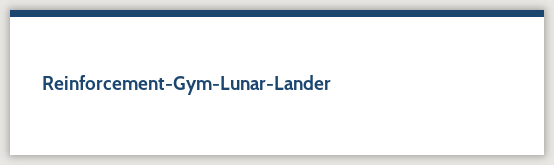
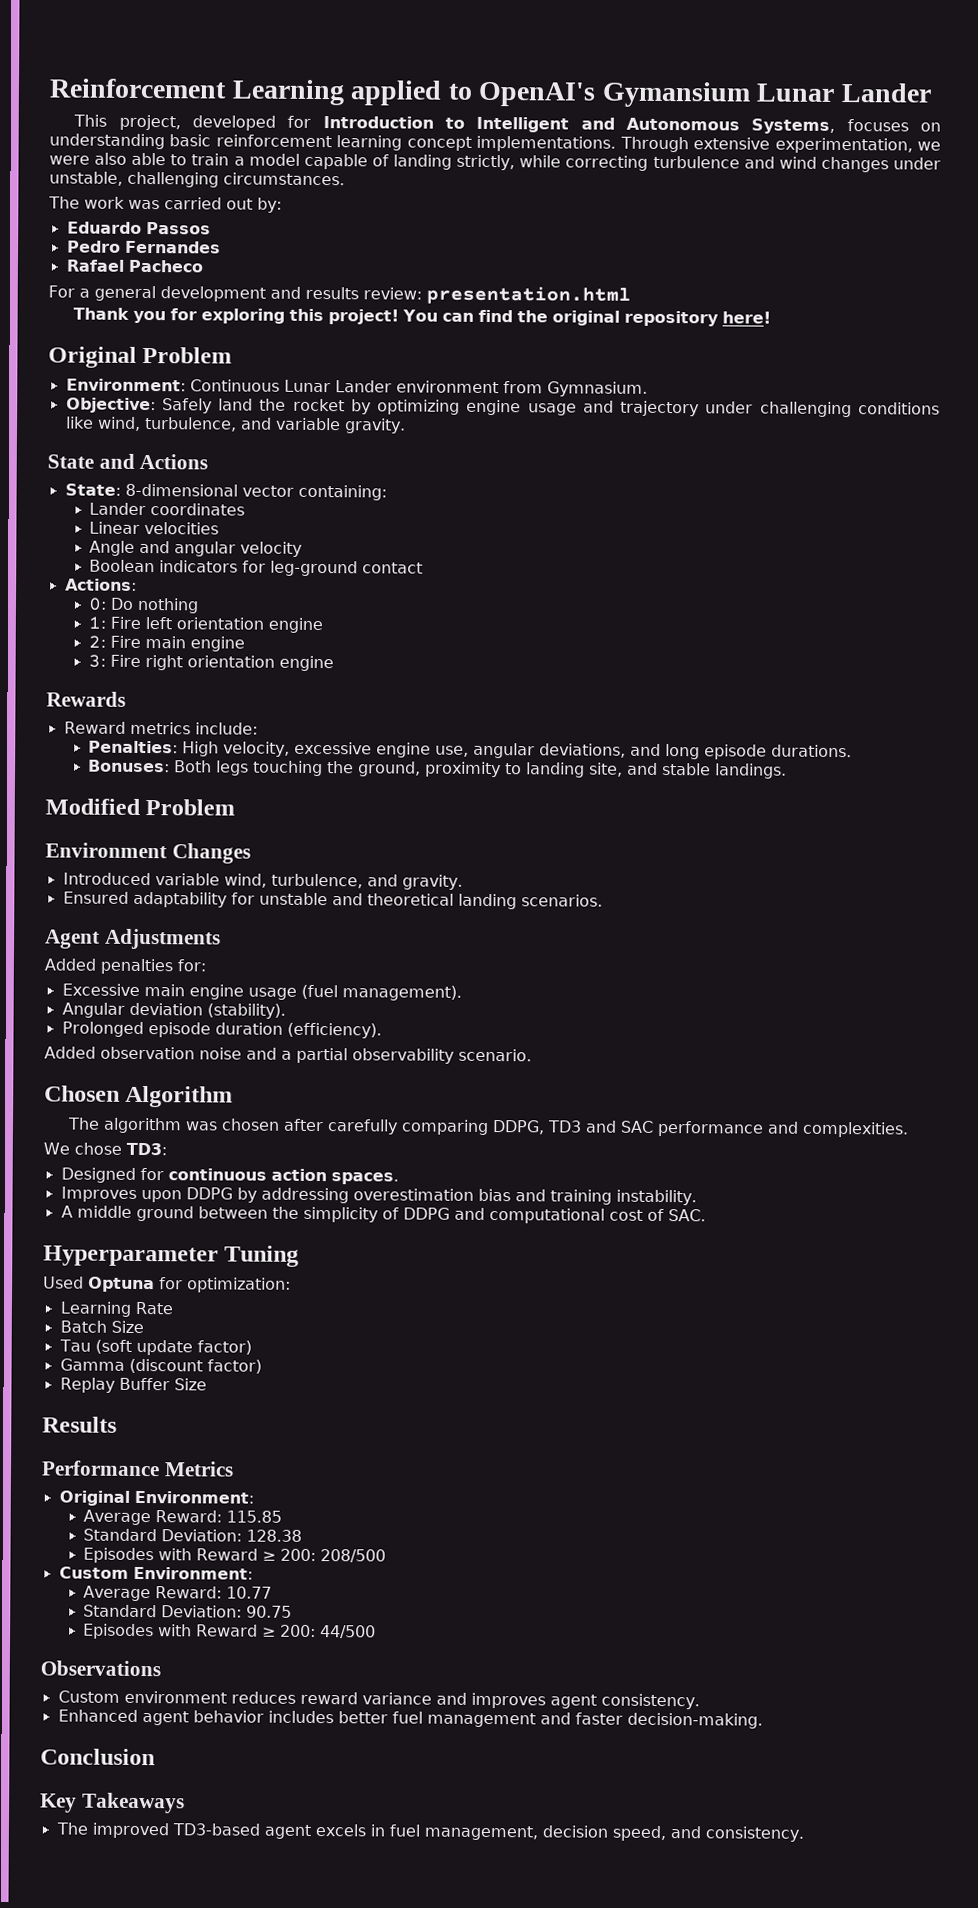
- Reinforcement-Gym-Lunar-Lander
+ Reinforcement Learning applied to OpenAI's Gymansium Lunar Lander
+ This project, developed for Introduction to Intelligent and Autonomous Systems, focuses on understanding basic reinforcement learning concept implementations. Through extensive experimentation, we were also able to train a model capable of landing strictly, while correcting turbulence and wind changes under unstable, challenging circumstances.
+ The work was carried out by:
+ Eduardo Passos
+ Pedro Fernandes
+ Rafael Pacheco
+ For a general development and results review: presentation.html
+ Thank you for exploring this project! You can find the original repository here!
+ Original Problem
+ Environment: Continuous Lunar Lander environment from Gymnasium.
+ Objective: Safely land the rocket by optimizing engine usage and trajectory under challenging conditions like wind, turbulence, and variable gravity.
+ State and Actions
+ State: 8-dimensional vector containing:
+ Lander coordinates
+ Linear velocities
+ Angle and angular velocity
+ Boolean indicators for leg-ground contact
+ Actions:
+ 0: Do nothing
+ 1: Fire left orientation engine
+ 2: Fire main engine
+ 3: Fire right orientation engine
+ Rewards
+ Reward metrics include:
+ Penalties: High velocity, excessive engine use, angular deviations, and long episode durations.
+ Bonuses: Both legs touching the ground, proximity to landing site, and stable landings.
+ Modified Problem
+ Environment Changes
+ Introduced variable wind, turbulence, and gravity.
+ Ensured adaptability for unstable and theoretical landing scenarios.
+ Agent Adjustments
+ Added penalties for:
+ Excessive main engine usage (fuel management).
+ Angular deviation (stability).
+ Prolonged episode duration (efficiency).
+ Added observation noise and a partial observability scenario.
+ Chosen Algorithm
+ The algorithm was chosen after carefully comparing DDPG, TD3 and SAC performance and complexities.
+ We chose TD3:
+ Designed for continuous action spaces.
+ Improves upon DDPG by addressing overestimation bias and training instability.
+ A middle ground between the simplicity of DDPG and computational cost of SAC.
+ Hyperparameter Tuning
+ Used Optuna for optimization:
+ Learning Rate
+ Batch Size
+ Tau (soft update factor)
+ Gamma (discount factor)
+ Replay Buffer Size
+ Results
+ Performance Metrics
+ Original Environment:
+ Average Reward: 115.85
+ Standard Deviation: 128.38
+ Episodes with Reward ≥ 200: 208/500
+ Custom Environment:
+ Average Reward: 10.77
+ Standard Deviation: 90.75
+ Episodes with Reward ≥ 200: 44/500
+ Observations
+ Custom environment reduces reward variance and improves agent consistency.
+ Enhanced agent behavior includes better fuel management and faster decision-making.
+ Conclusion
+ Key Takeaways
+ The improved TD3-based agent excels in fuel management, decision speed, and consistency.

